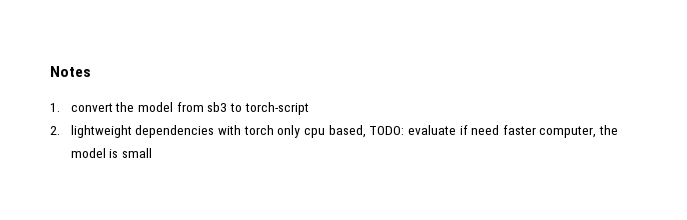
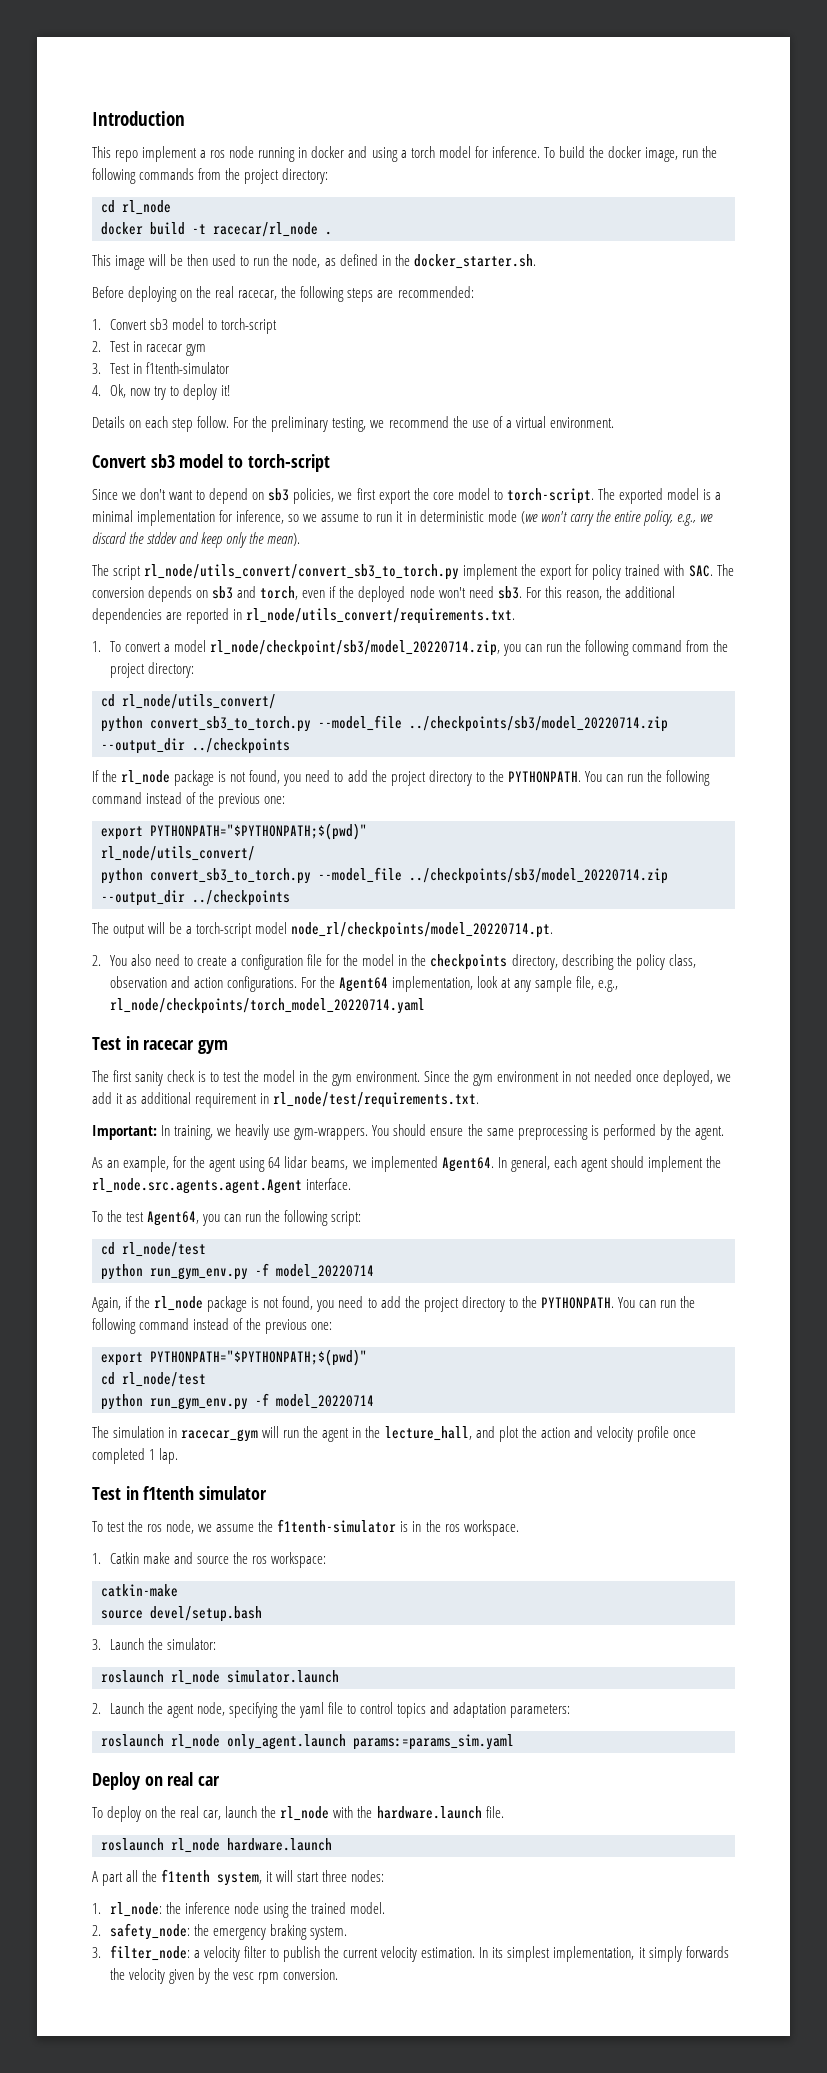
- Notes
- 1. convert the model from sb3 to torch-script
- 2. lightweight dependencies with torch only cpu based, TODO: evaluate if need faster computer, the model is small
+ Introduction
+ This repo implement a ros node running in docker and using a torch model for inference. To build the docker image, run the following commands from the project directory:
+ cd rl_node
+ docker build -t racecar/rl_node .
+ This image will be then used to run the node, as defined in the docker_starter.sh.
+ Before deploying on the real racecar, the following steps are recommended:
+ 1. Convert sb3 model to torch-script
+ 2. Test in racecar gym
+ 3. Test in f1tenth-simulator
+ 4. Ok, now try to deploy it!
+ Details on each step follow. For the preliminary testing, we recommend the use of a virtual environment.
+ Convert sb3 model to torch-script
+ Since we don't want to depend on sb3 policies, we first export the core model to torch-script. The exported model is a minimal implementation for inference, so we assume to run it in deterministic mode (we won't carry the entire policy, e.g., we discard the stddev and keep only the mean).
+ The script rl_node/utils_convert/convert_sb3_to_torch.py implement the export for policy trained with SAC. The conversion depends on sb3 and torch, even if the deployed node won't need sb3. For this reason, the additional dependencies are reported in rl_node/utils_convert/requirements.txt.
+ 1. To convert a model rl_node/checkpoint/sb3/model_20220714.zip, you can run the following command from the project directory:
+ cd rl_node/utils_convert/
+ python convert_sb3_to_torch.py --model_file ../checkpoints/sb3/model_20220714.zip --output_dir ../checkpoints
+ If the rl_node package is not found, you need to add the project directory to the PYTHONPATH. You can run the following command instead of the previous one:
+ export PYTHONPATH="$PYTHONPATH;$(pwd)"
+ rl_node/utils_convert/
+ python convert_sb3_to_torch.py --model_file ../checkpoints/sb3/model_20220714.zip --output_dir ../checkpoints
+ The output will be a torch-script model node_rl/checkpoints/model_20220714.pt.
+ 2. You also need to create a configuration file for the model in the checkpoints directory, describing the policy class, observation and action configurations. For the Agent64 implementation, look at any sample file, e.g., rl_node/checkpoints/torch_model_20220714.yaml
+ Test in racecar gym
+ The first sanity check is to test the model in the gym environment. Since the gym environment in not needed once deployed, we add it as additional requirement in rl_node/test/requirements.txt.
+ Important: In training, we heavily use gym-wrappers. You should ensure the same preprocessing is performed by the agent.
+ As an example, for the agent using 64 lidar beams, we implemented Agent64. In general, each agent should implement the rl_node.src.agents.agent.Agent interface.
+ To the test Agent64, you can run the following script:
+ cd rl_node/test
+ python run_gym_env.py -f model_20220714
+ Again, if the rl_node package is not found, you need to add the project directory to the PYTHONPATH. You can run the following command instead of the previous one:
+ export PYTHONPATH="$PYTHONPATH;$(pwd)"
+ cd rl_node/test
+ python run_gym_env.py -f model_20220714
+ The simulation in racecar_gym will run the agent in the lecture_hall, and plot the action and velocity profile once completed 1 lap.
+ Test in f1tenth simulator
+ To test the ros node, we assume the f1tenth-simulator is in the ros workspace.
+ 1. Catkin make and source the ros workspace:
+ catkin-make
+ source devel/setup.bash
+ 3. Launch the simulator:
+ roslaunch rl_node simulator.launch
+ 2. Launch the agent node, specifying the yaml file to control topics and adaptation parameters:
+ roslaunch rl_node only_agent.launch params:=params_sim.yaml
+ Deploy on real car
+ To deploy on the real car, launch the rl_node with the hardware.launch file.
+ roslaunch rl_node hardware.launch
+ A part all the f1tenth system, it will start three nodes:
+ 1. rl_node: the inference node using the trained model.
+ 2. safety_node: the emergency braking system.
+ 3. filter_node: a velocity filter to publish the current velocity estimation. In its simplest implementation, it simply forwards the velocity given by the vesc rpm conversion.

